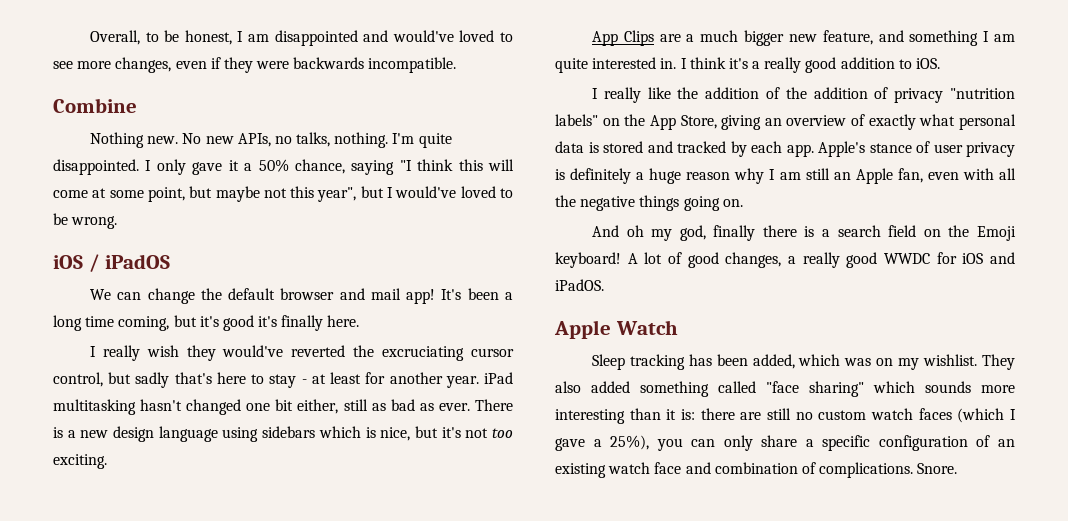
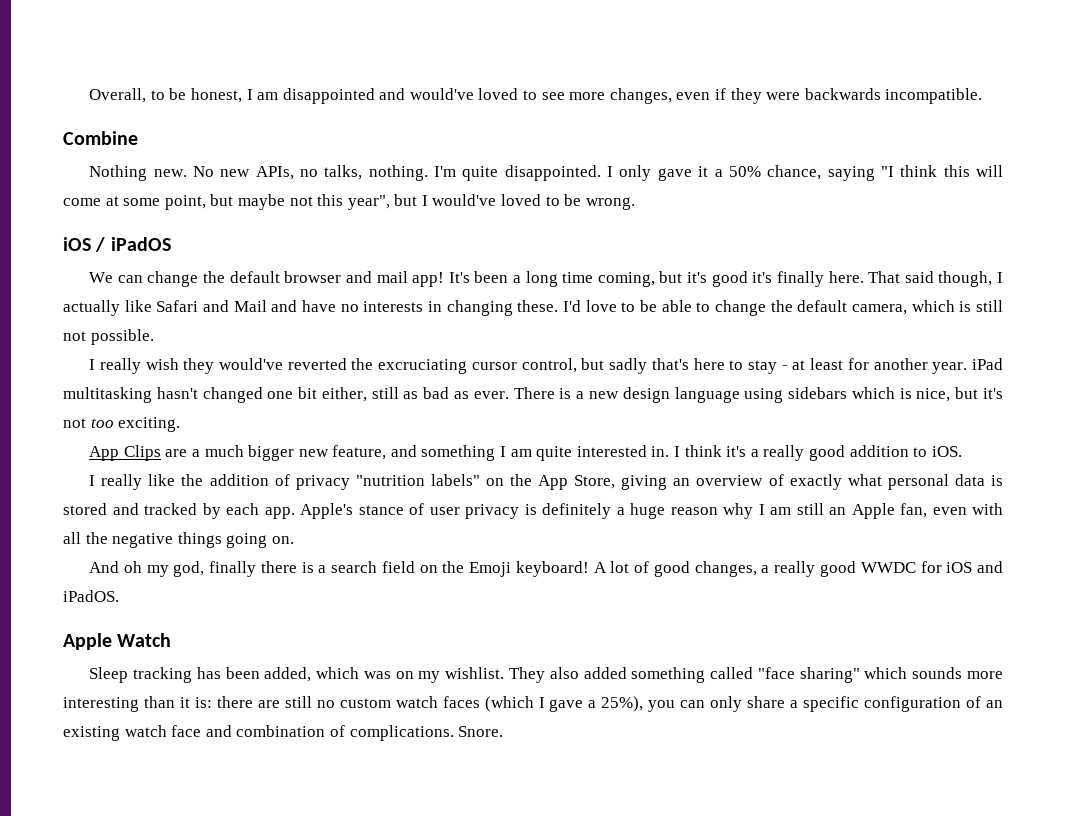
+ That said though, I actually like Safari and Mail and have no interests in changing these. I'd love to be able to change the default camera, which is still not possible.
- I really like the addition of the addition of privacy "nutrition labels" on the App Store, giving an overview of exactly what personal data is stored and tracked by each app.
+ I really like the addition of privacy "nutrition labels" on the App Store, giving an overview of exactly what personal data is stored and tracked by each app.

